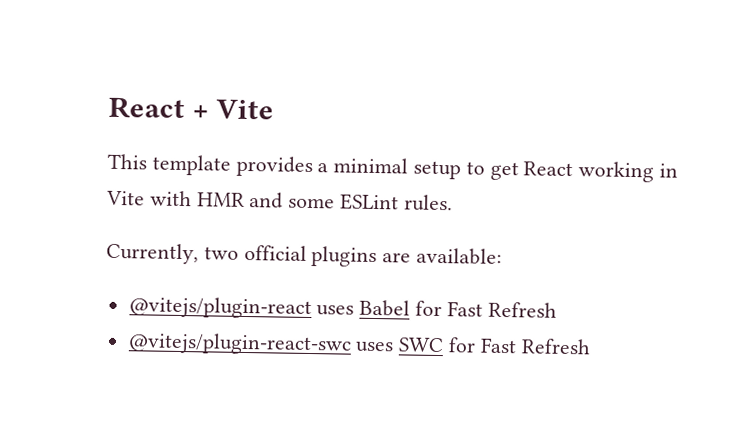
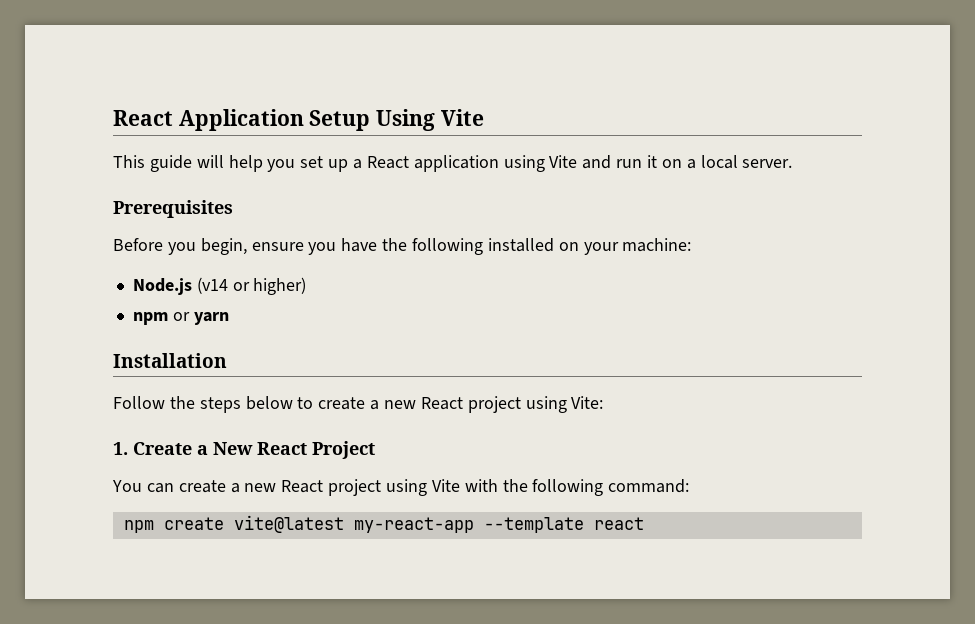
- React + Vite
+ React Application Setup Using Vite
- This template provides a minimal setup to get React working in Vite with HMR and some ESLint rules.
- Currently, two official plugins are available:
- @vitejs/plugin-react uses Babel for Fast Refresh
- @vitejs/plugin-react-swc uses SWC for Fast Refresh
+ This guide will help you set up a React application using Vite and run it on a local server.
+ Prerequisites
+ Before you begin, ensure you have the following installed on your machine:
+ Node.js (v14 or higher)
+ npm or yarn
+ Installation
+ Follow the steps below to create a new React project using Vite:
+ 1. Create a New React Project
+ You can create a new React project using Vite with the following command:
+ npm create vite@latest my-react-app --template react

